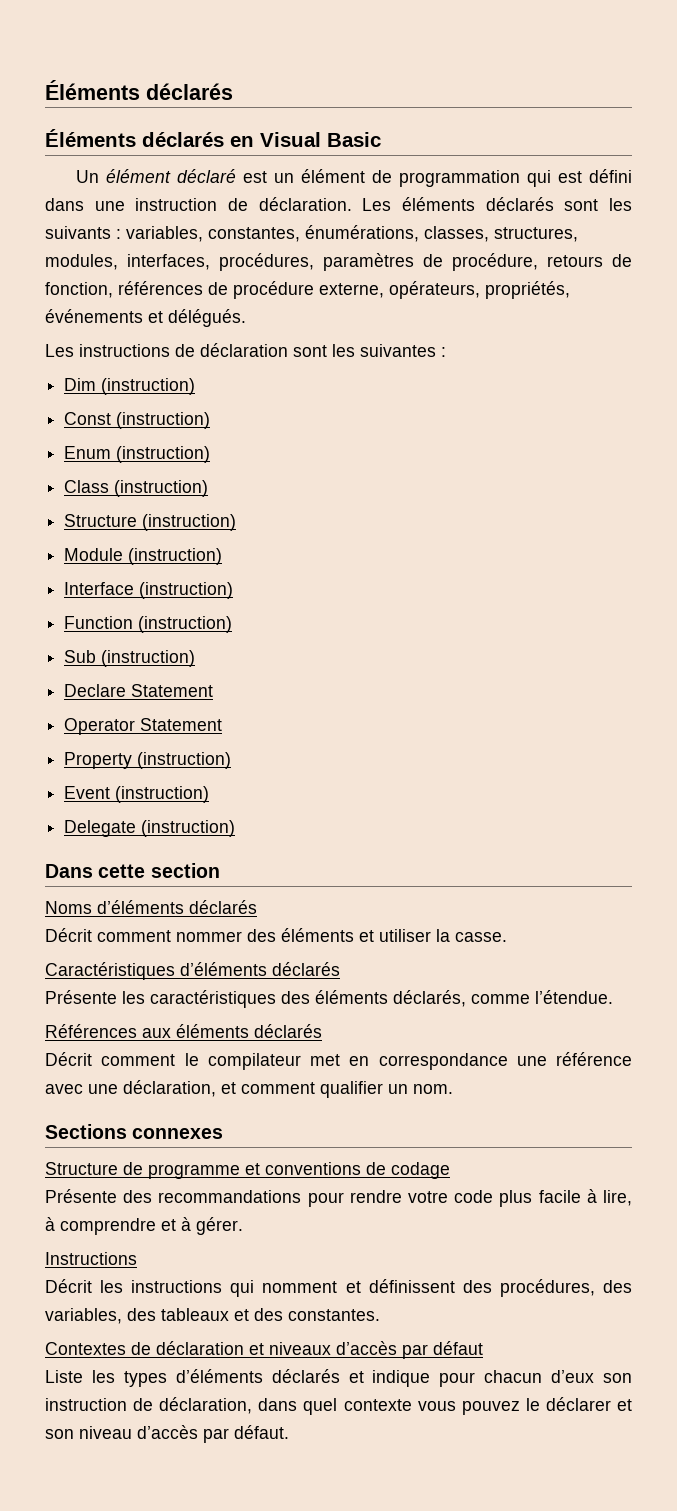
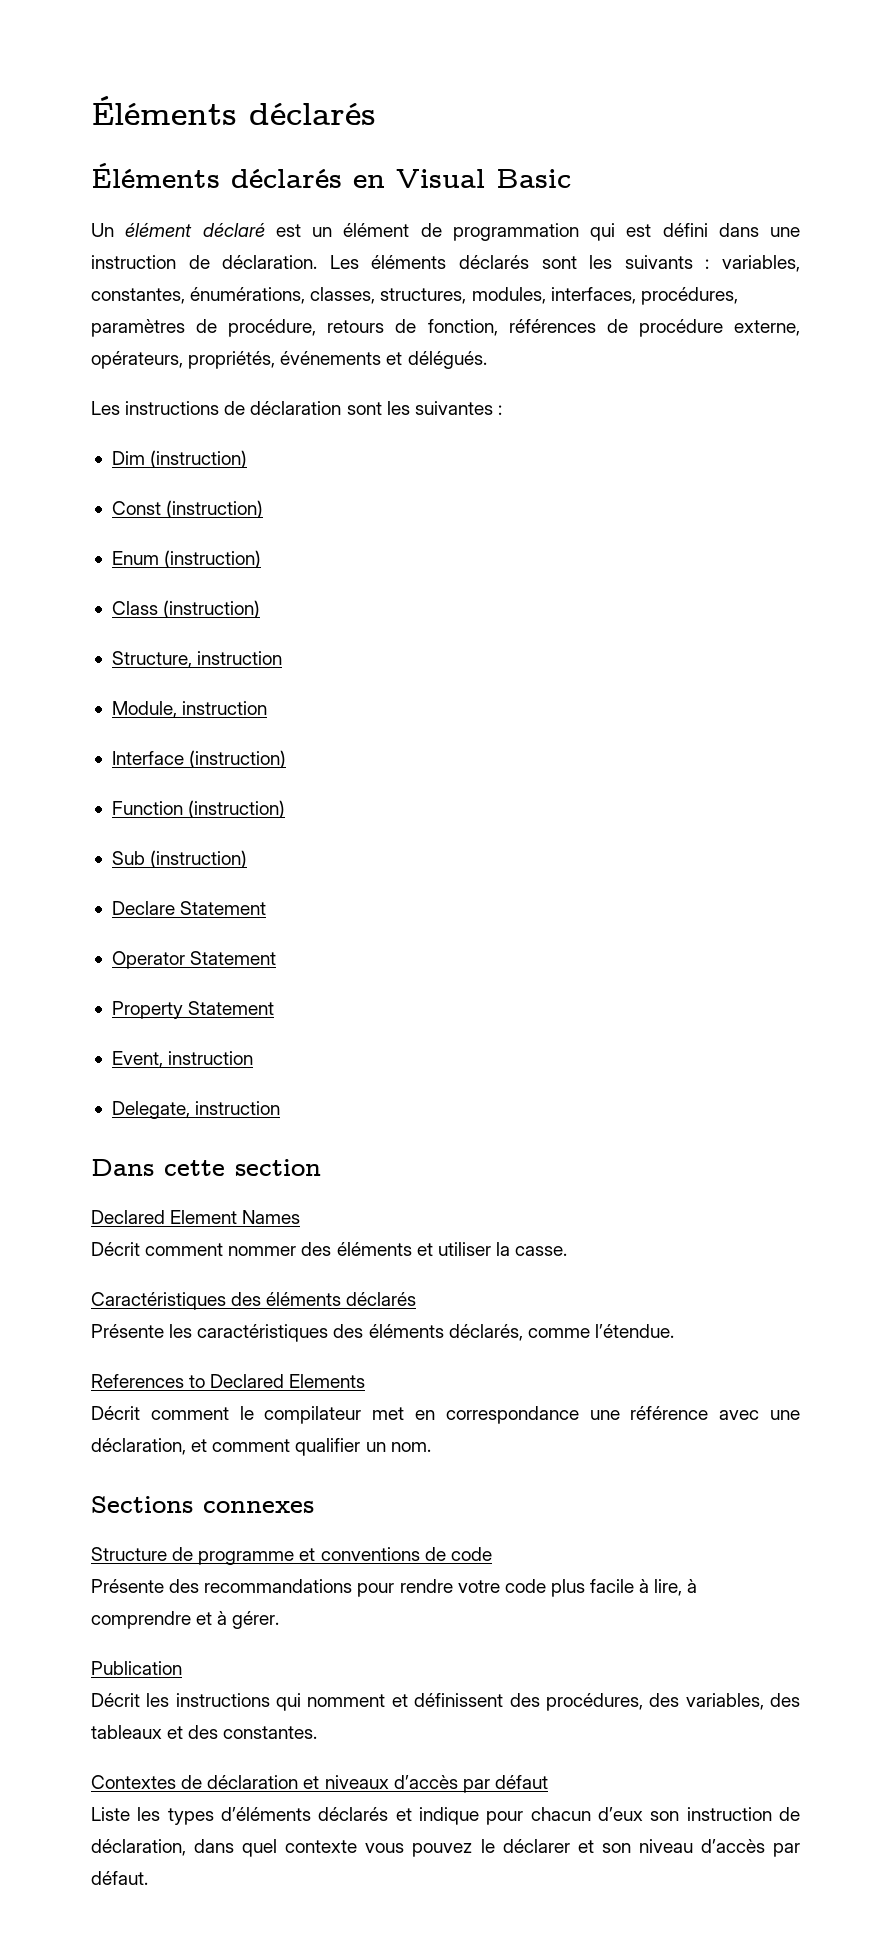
- Structure (instruction)
- Module (instruction)
+ Structure, instruction
+ Module, instruction
- Property (instruction)
- Event (instruction)
- Delegate (instruction)
+ Property Statement
+ Event, instruction
+ Delegate, instruction
- Noms d’éléments déclarés
+ Declared Element Names
- Caractéristiques d’éléments déclarés
+ Caractéristiques des éléments déclarés
- Références aux éléments déclarés
+ References to Declared Elements
- Structure de programme et conventions de codage
+ Structure de programme et conventions de code
- Instructions
+ Publication

